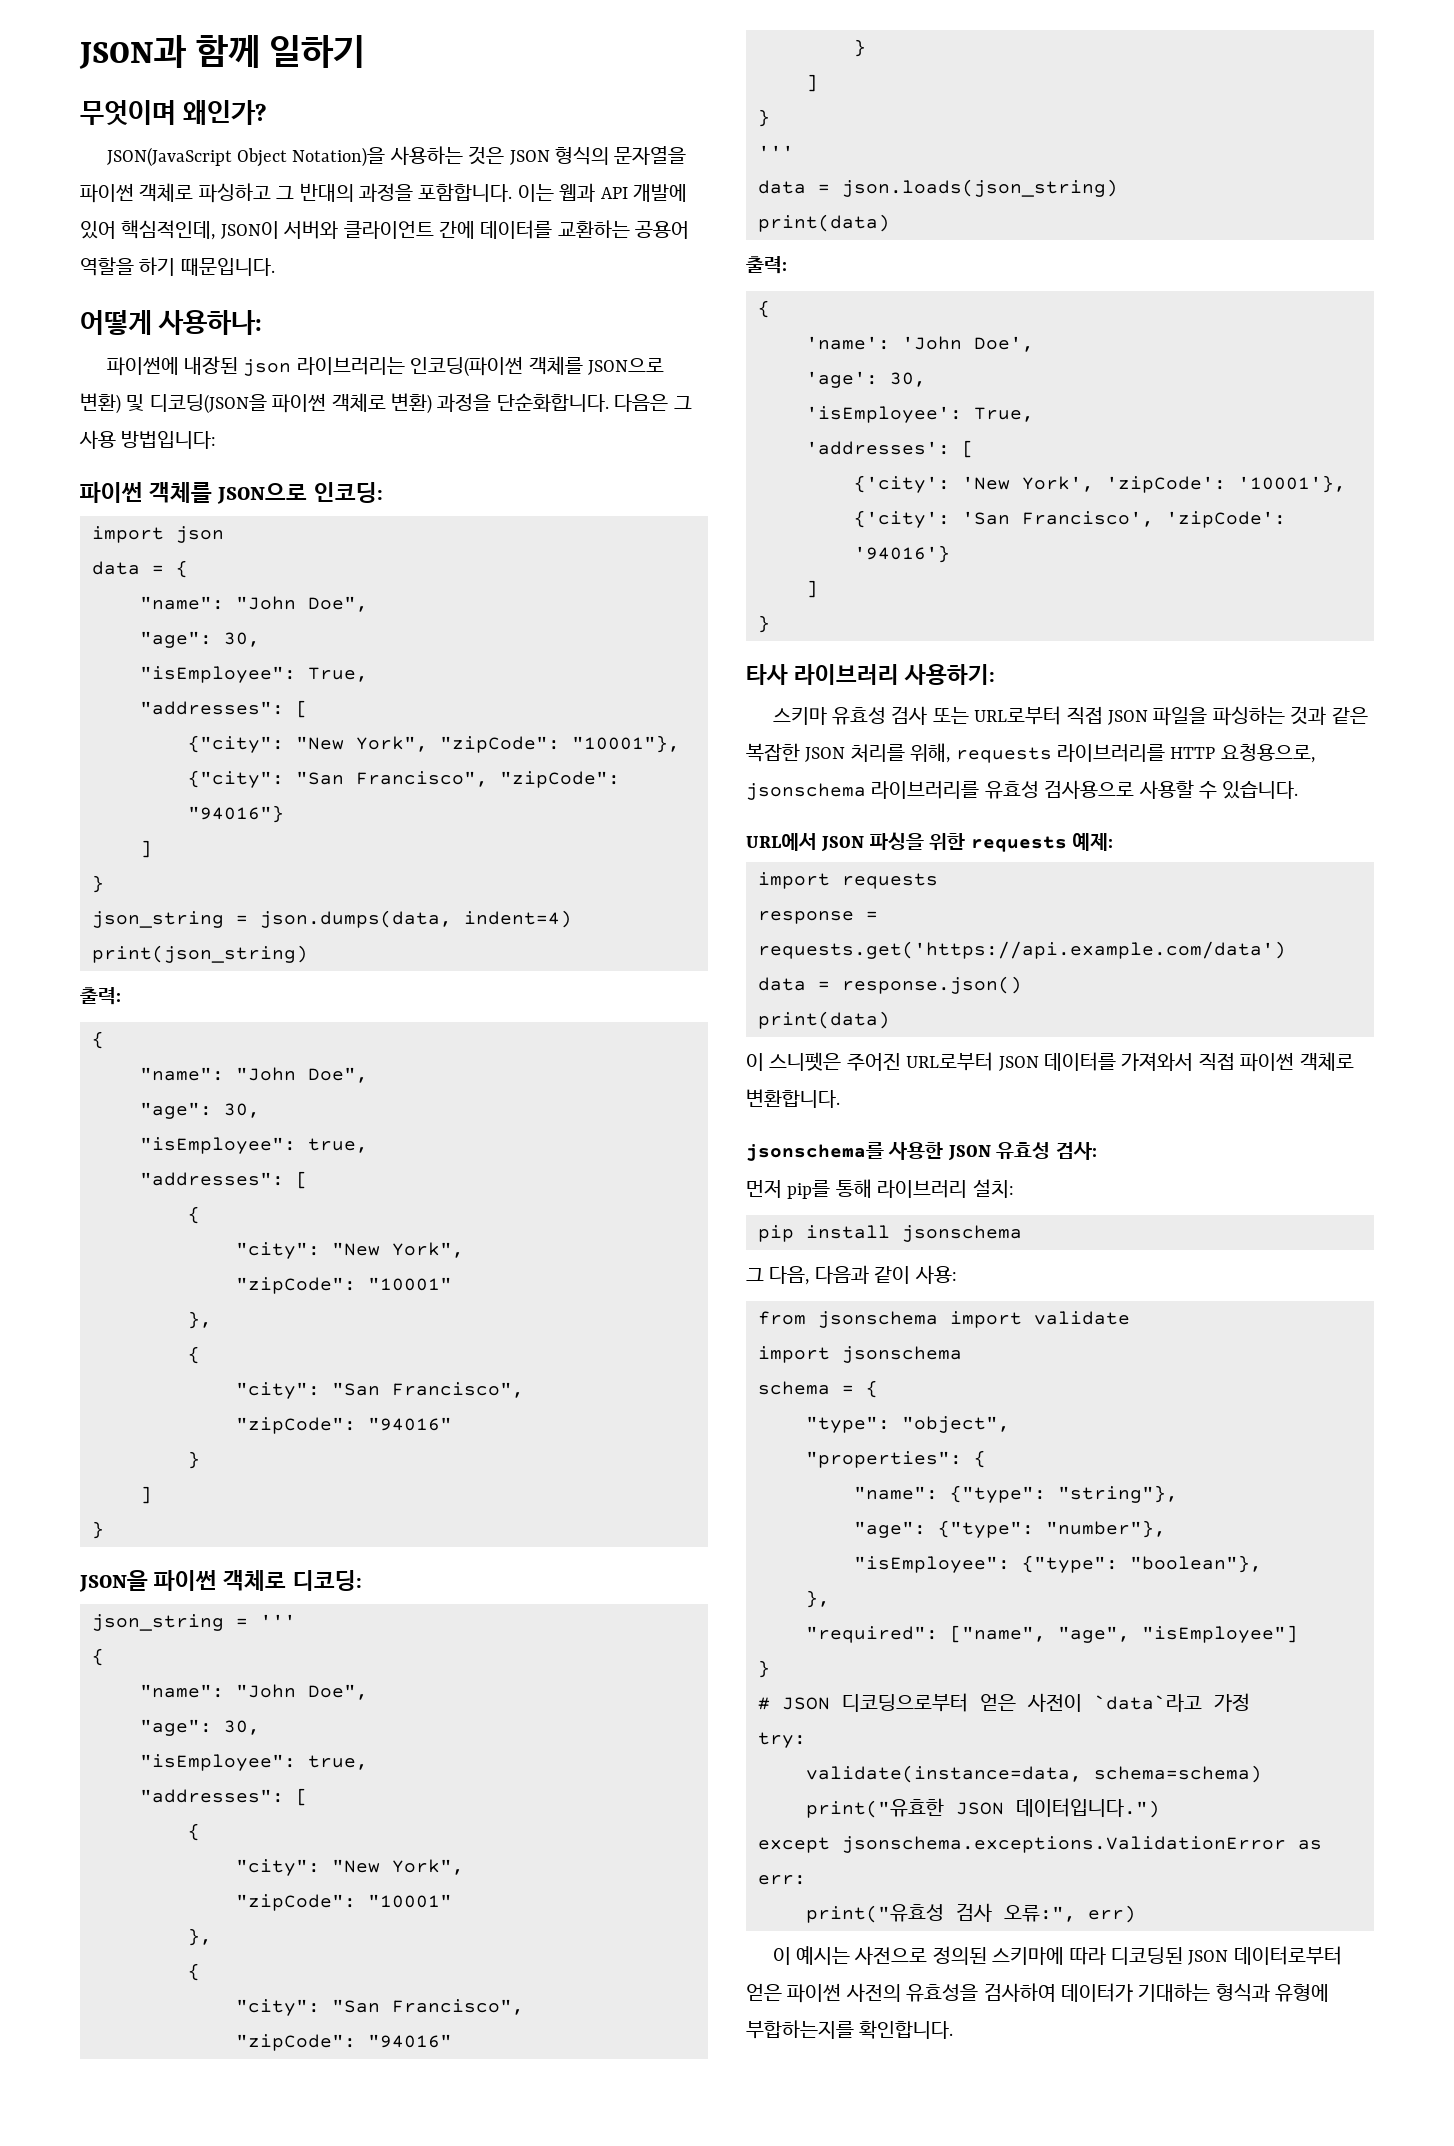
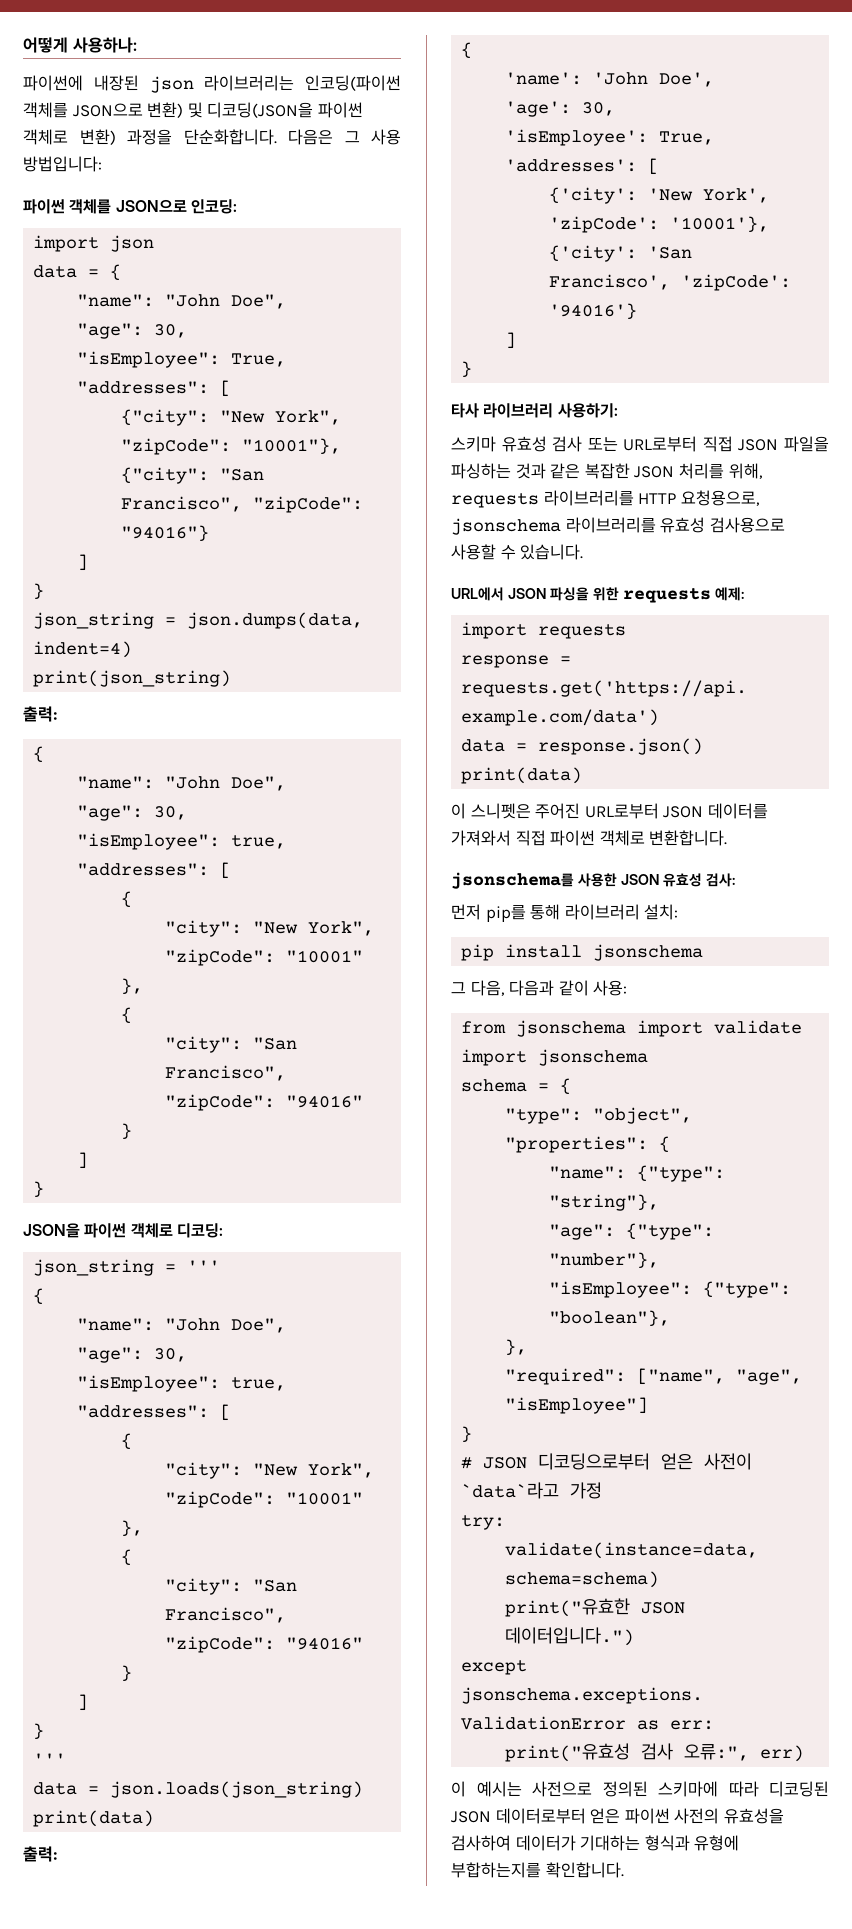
- JSON과 함께 일하기
- 무엇이며 왜인가?
- JSON(JavaScript Object Notation)을 사용하는 것은 JSON 형식의 문자열을 파이썬 객체로 파싱하고 그 반대의 과정을 포함합니다. 이는 웹과 API 개발에 있어 핵심적인데, JSON이 서버와 클라이언트 간에 데이터를 교환하는 공용어 역할을 하기 때문입니다.

